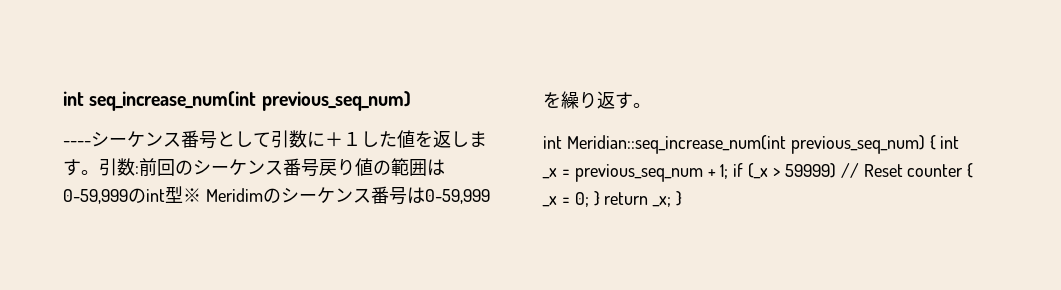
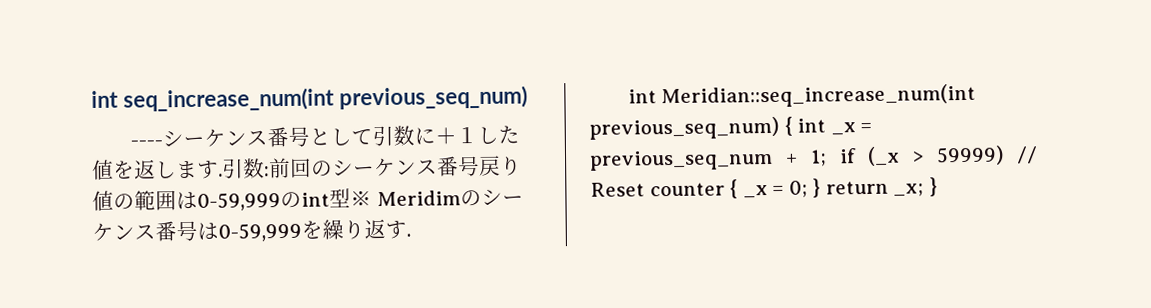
- ----シーケンス番号として引数に＋１した値を返します。
+ ----シーケンス番号として引数に＋１した値を返します.
- 引数:前回のシーケンス番号戻り値の範囲は0-59,999のint型※ Meridimのシーケンス番号は0-59,999を繰り返す。
+ 引数:前回のシーケンス番号戻り値の範囲は0-59,999のint型※ Meridimのシーケンス番号は0-59,999を繰り返す.

